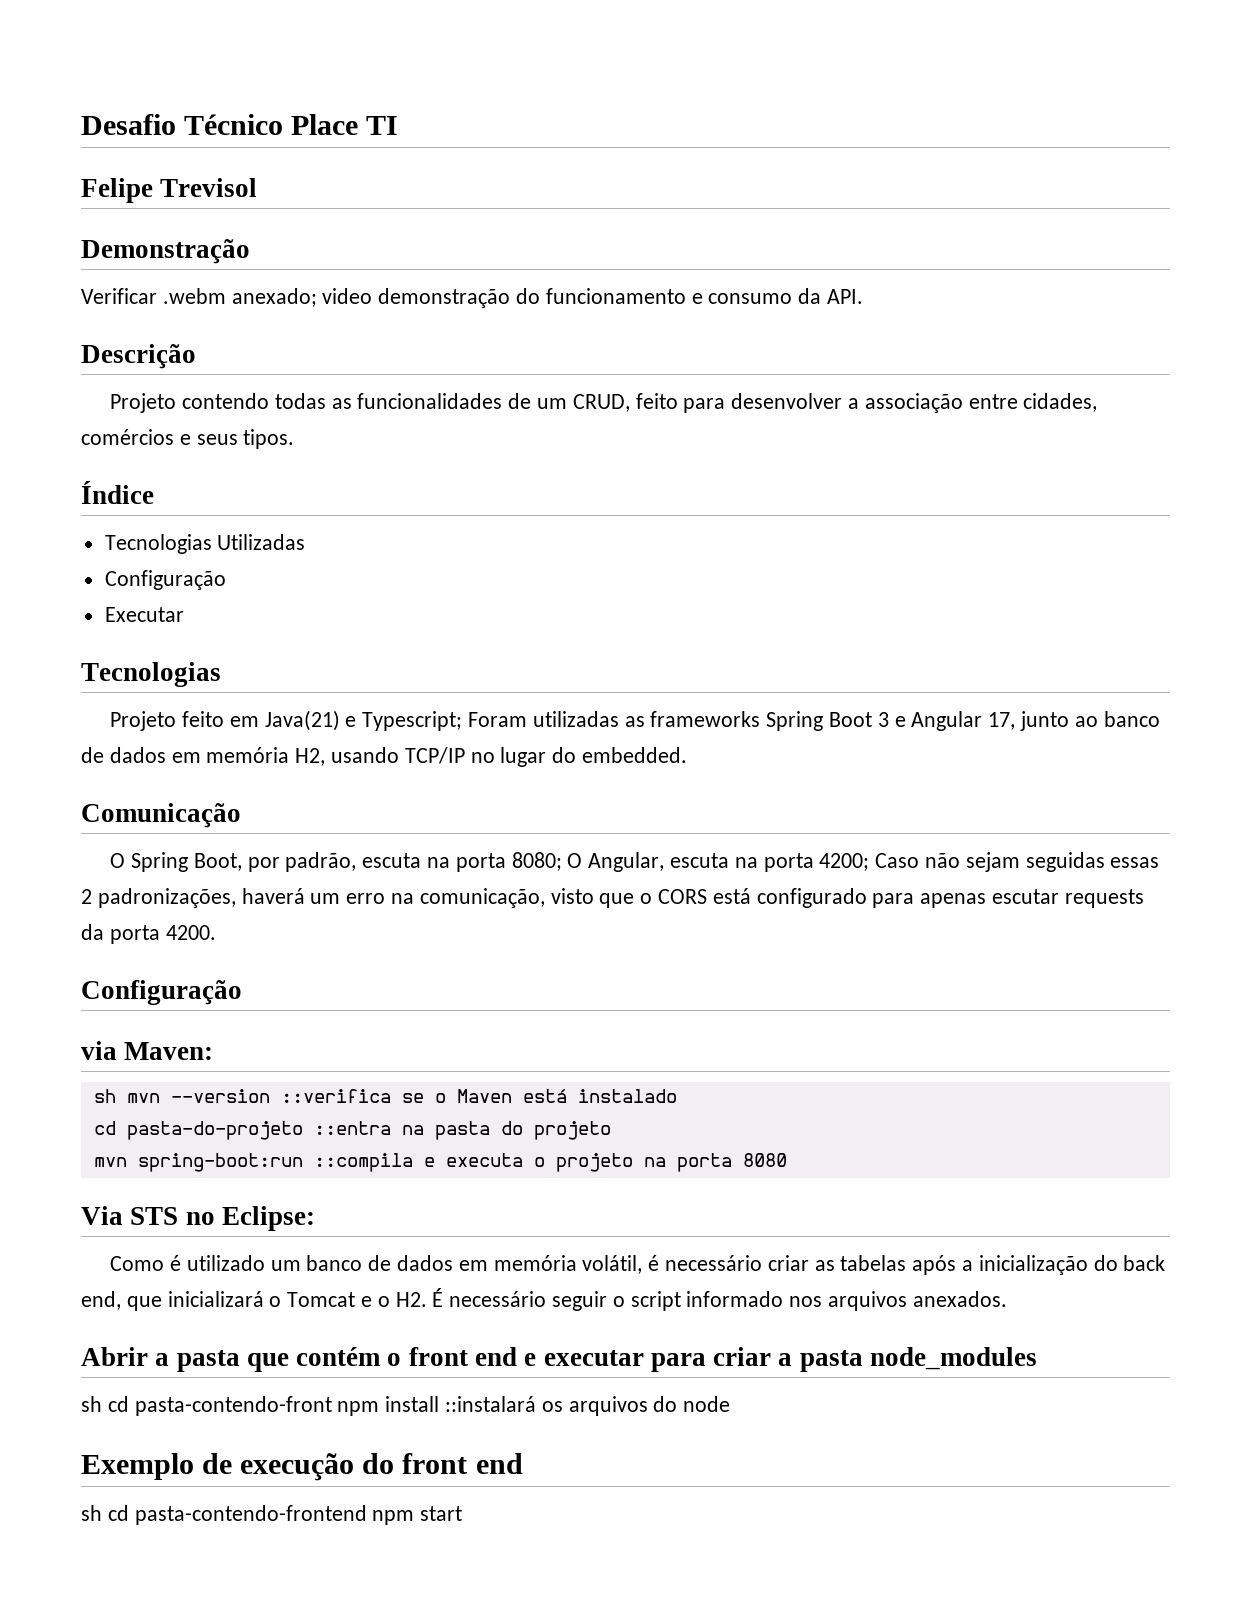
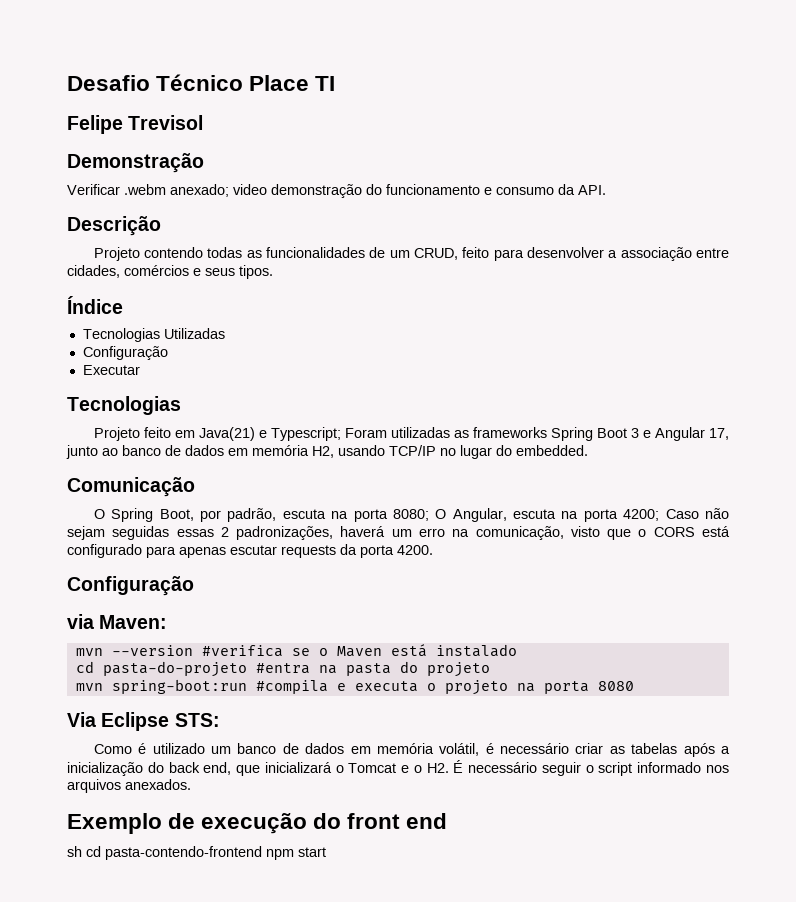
- sh mvn --version ::verifica se o Maven está instalado
+ mvn --version #verifica se o Maven está instalado
- cd pasta-do-projeto ::entra na pasta do projeto
+ cd pasta-do-projeto #entra na pasta do projeto
- mvn spring-boot:run ::compila e executa o projeto na porta 8080
+ mvn spring-boot:run #compila e executa o projeto na porta 8080
- Via STS no Eclipse:
+ Via Eclipse STS:
- Abrir a pasta que contém o front end e executar para criar a pasta node_modules
- sh cd pasta-contendo-front npm install ::instalará os arquivos do node

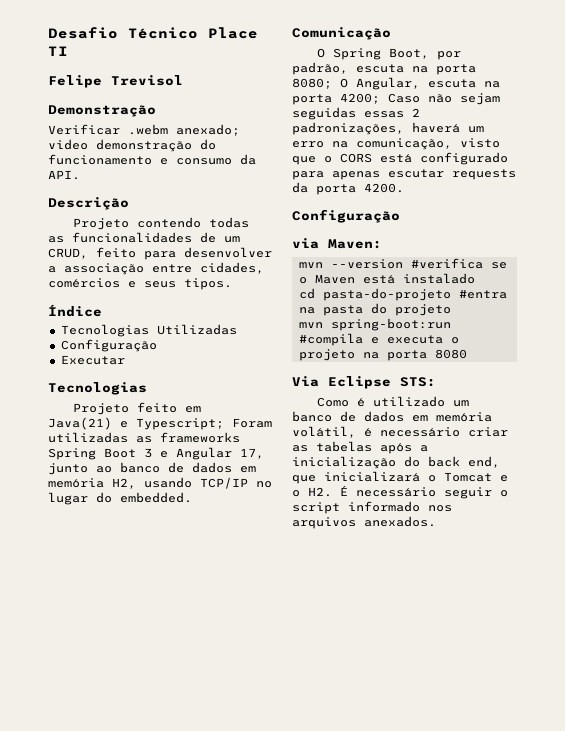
- Exemplo de execução do front end
- sh cd pasta-contendo-frontend npm start

